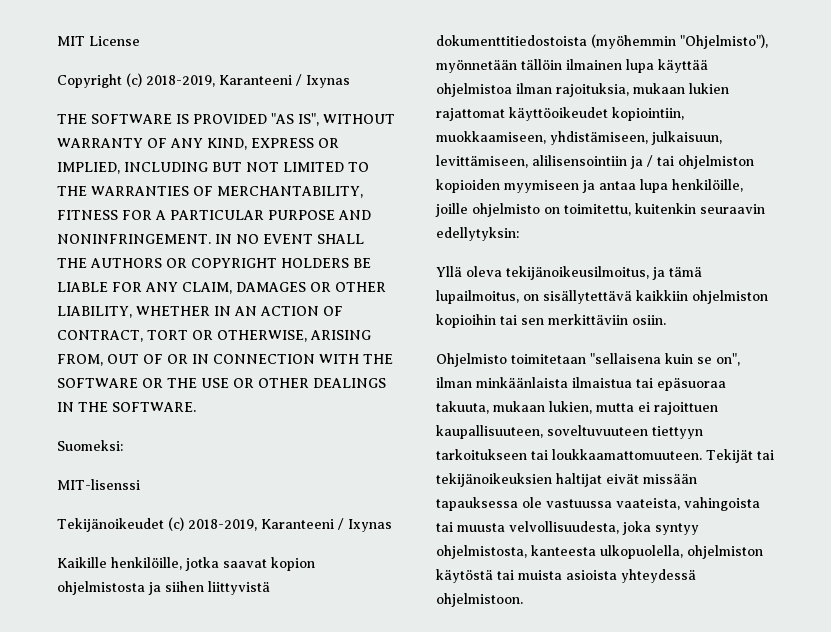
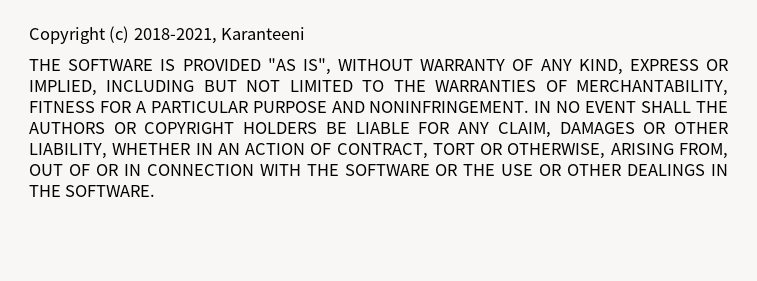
- MIT License
- Copyright (c) 2018-2019, Karanteeni / Ixynas
+ Copyright (c) 2018-2021, Karanteeni
- Suomeksi:
- MIT-lisenssi
- Tekijänoikeudet (c) 2018-2019, Karanteeni / Ixynas
- Kaikille henkilöille, jotka saavat kopion ohjelmistosta ja siihen liittyvistä dokumenttitiedostoista (myöhemmin "Ohjelmisto"), myönnetään tällöin ilmainen lupa käyttää ohjelmistoa ilman rajoituksia, mukaan lukien rajattomat käyttöoikeudet kopiointiin, muokkaamiseen, yhdistämiseen, julkaisuun, levittämiseen, alilisensointiin ja / tai ohjelmiston kopioiden myymiseen ja antaa lupa henkilöille, joille ohjelmisto on toimitettu, kuitenkin seuraavin edellytyksin:
- Yllä oleva tekijänoikeusilmoitus, ja tämä lupailmoitus, on sisällytettävä kaikkiin ohjelmiston kopioihin tai sen merkittäviin osiin.
- Ohjelmisto toimitetaan "sellaisena kuin se on", ilman minkäänlaista ilmaistua tai epäsuoraa takuuta, mukaan lukien, mutta ei rajoittuen kaupallisuuteen, soveltuvuuteen tiettyyn tarkoitukseen tai loukkaamattomuuteen. Tekijät tai tekijänoikeuksien haltijat eivät missään tapauksessa ole vastuussa vaateista, vahingoista tai muusta velvollisuudesta, joka syntyy ohjelmistosta, kanteesta ulkopuolella, ohjelmiston käytöstä tai muista asioista yhteydessä ohjelmistoon.

